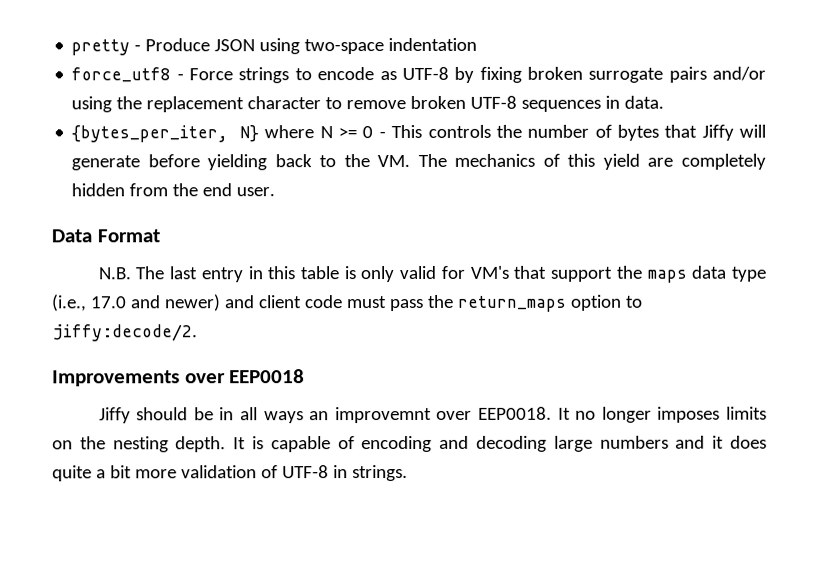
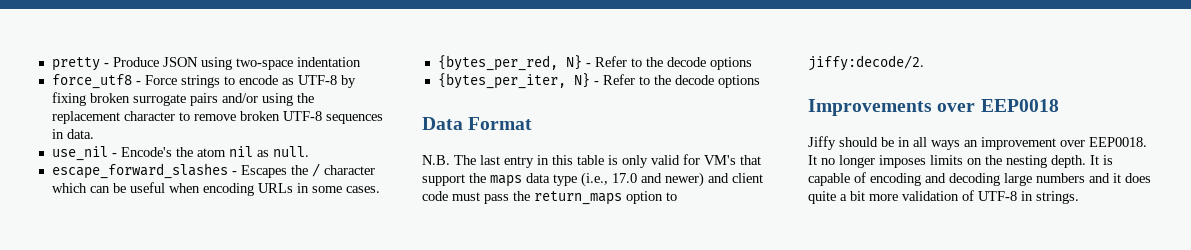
- {bytes_per_iter, N} where N >= 0 - This controls the number of bytes that Jiffy will generate before yielding back to the VM. The mechanics of this yield are completely hidden from the end user.
+ use_nil - Encode's the atom nil as null.
+ escape_forward_slashes - Escapes the / character which can be useful when encoding URLs in some cases.
+ {bytes_per_red, N} - Refer to the decode options
+ {bytes_per_iter, N} - Refer to the decode options
- Jiffy should be in all ways an improvemnt over EEP0018.
+ Jiffy should be in all ways an improvement over EEP0018.

